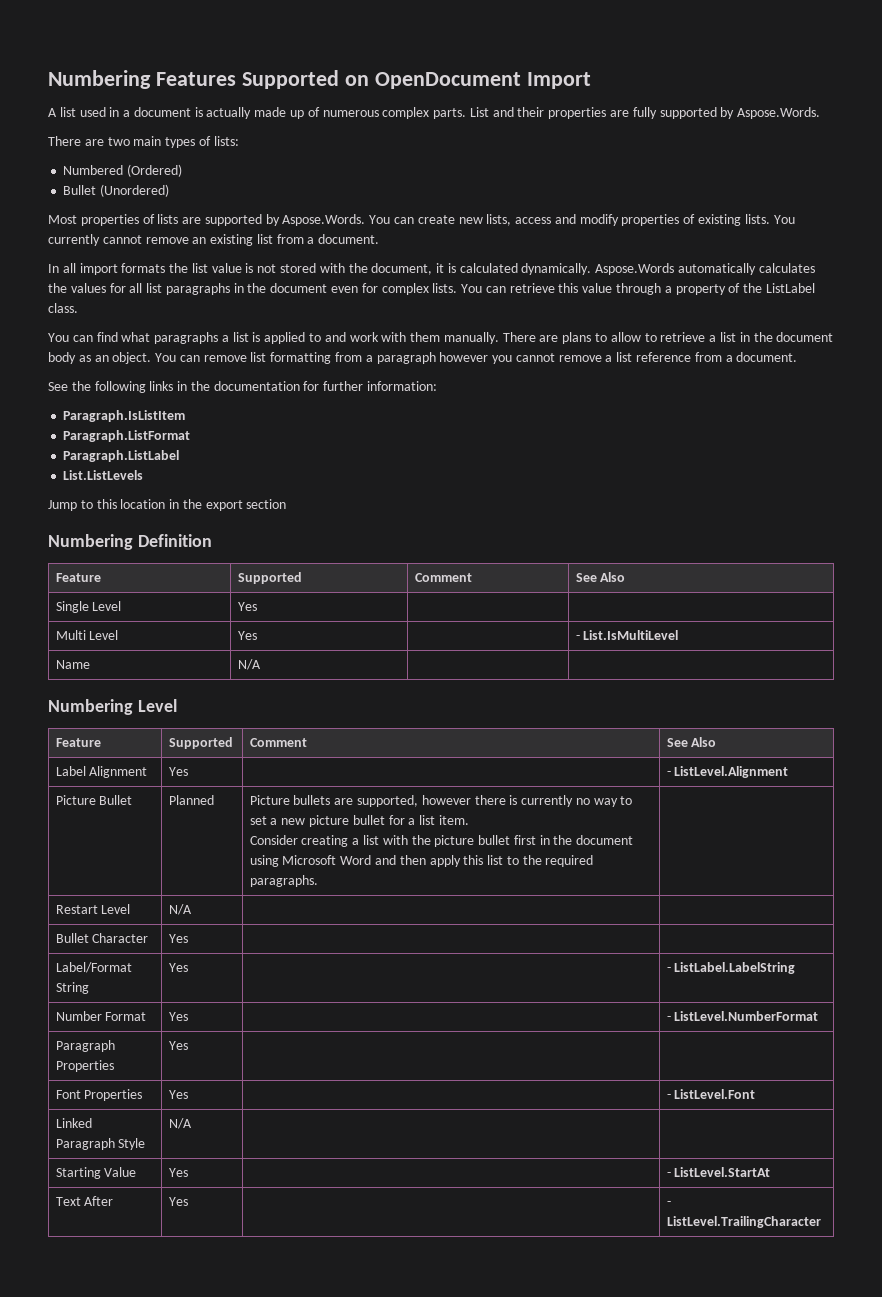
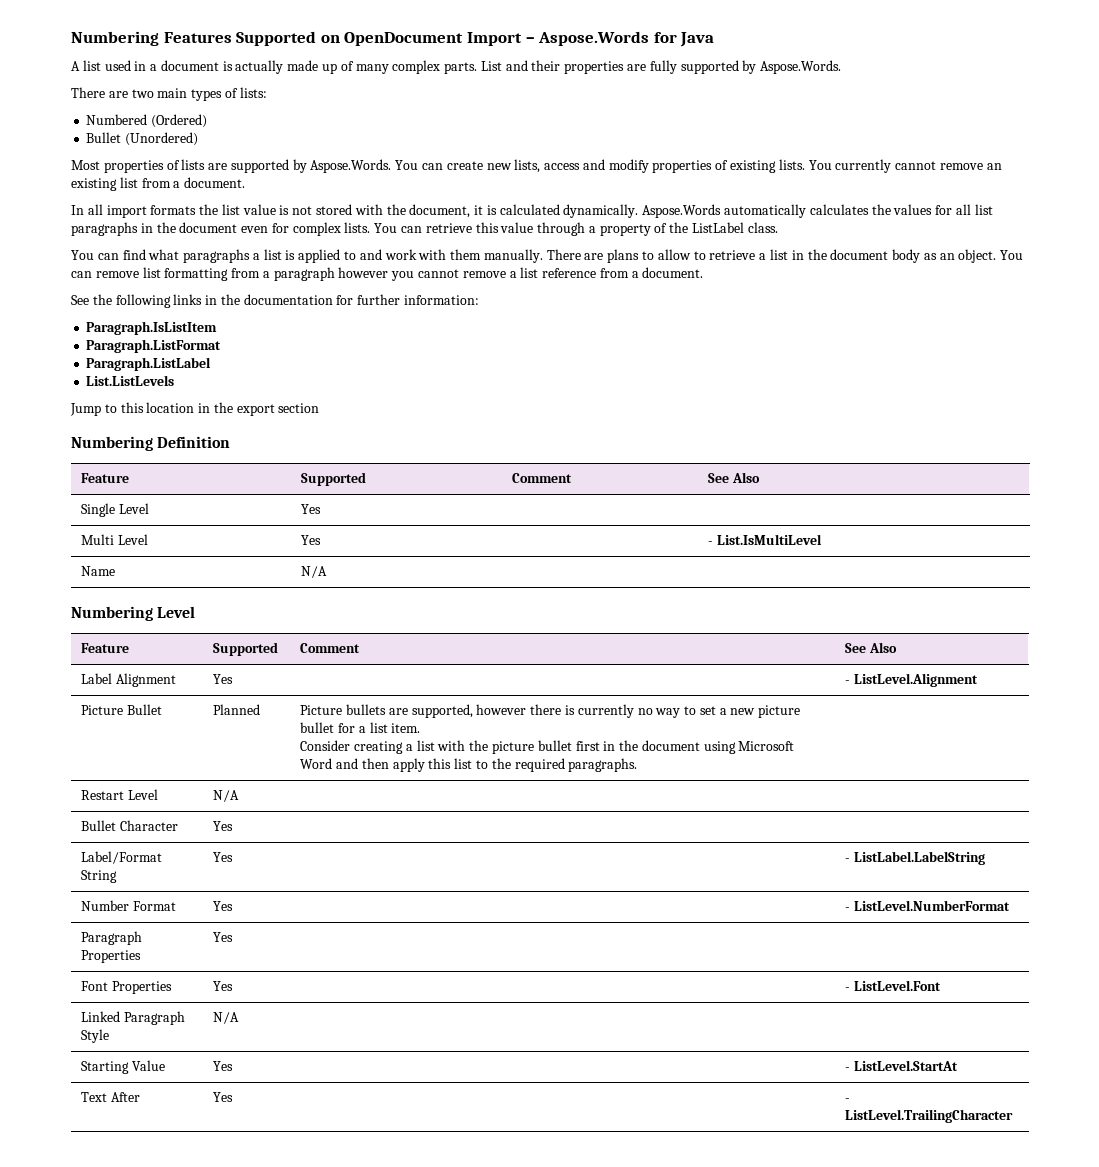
- Numbering Features Supported on OpenDocument Import
+ Numbering Features Supported on OpenDocument Import – Aspose.Words for Java
- A list used in a document is actually made up of numerous complex parts.
+ A list used in a document is actually made up of many complex parts.

